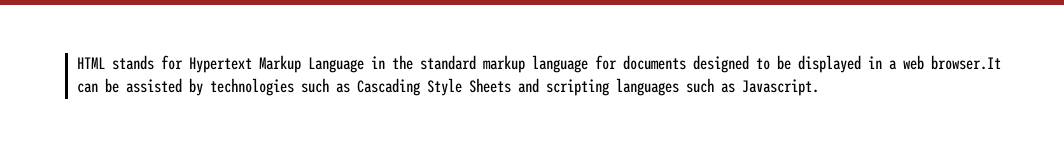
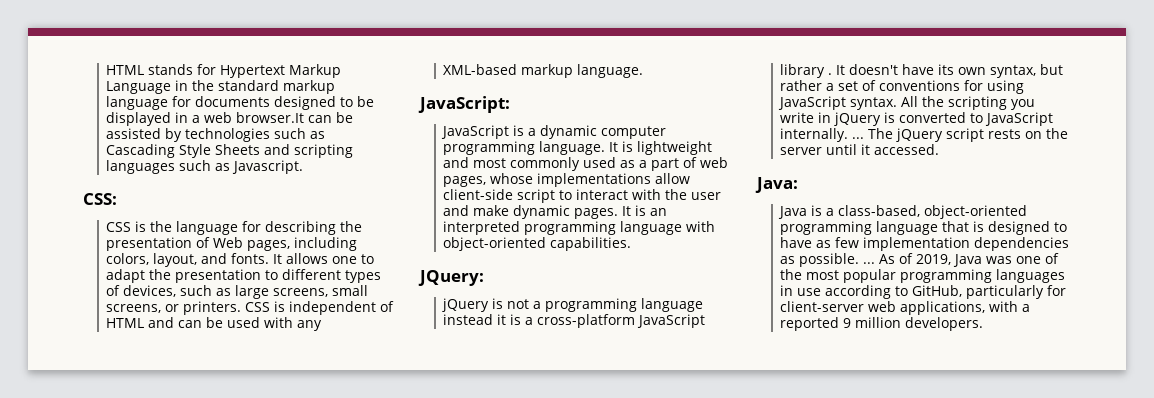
+ CSS:
+ CSS is the language for describing the presentation of Web pages, including colors, layout, and fonts. It allows one to adapt the presentation to different types of devices, such as large screens, small screens, or printers. CSS is independent of HTML and can be used with any XML-based markup language.
+ JavaScript:
+ JavaScript is a dynamic computer programming language. It is lightweight and most commonly used as a part of web pages, whose implementations allow client-side script to interact with the user and make dynamic pages. It is an interpreted programming language with object-oriented capabilities.
+ JQuery:
+ jQuery is not a programming language instead it is a cross-platform JavaScript library . It doesn't have its own syntax, but rather a set of conventions for using JavaScript syntax. All the scripting you write in jQuery is converted to JavaScript internally. ... The jQuery script rests on the server until it accessed.
+ Java:
+ Java is a class-based, object-oriented programming language that is designed to have as few implementation dependencies as possible. ... As of 2019, Java was one of the most popular programming languages in use according to GitHub, particularly for client-server web applications, with a reported 9 million developers.

